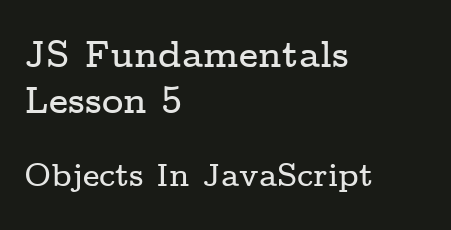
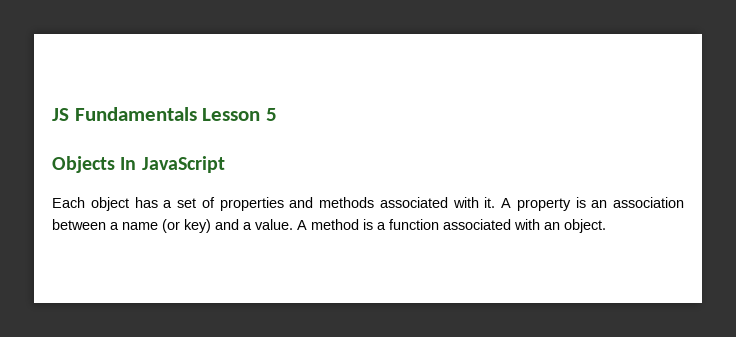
+ Each object has a set of properties and methods associated with it. A property is an association between a name (or key) and a value. A method is a function associated with an object.

